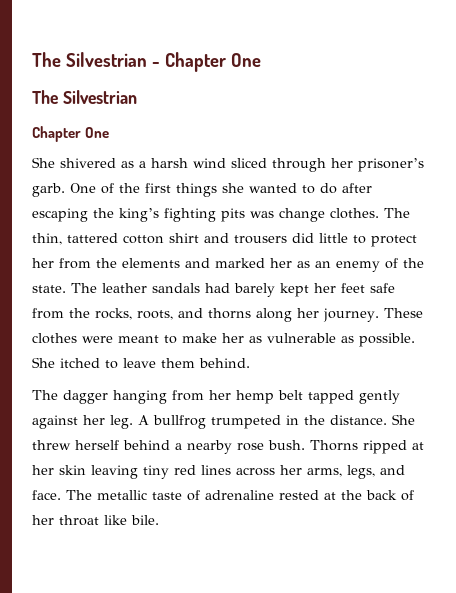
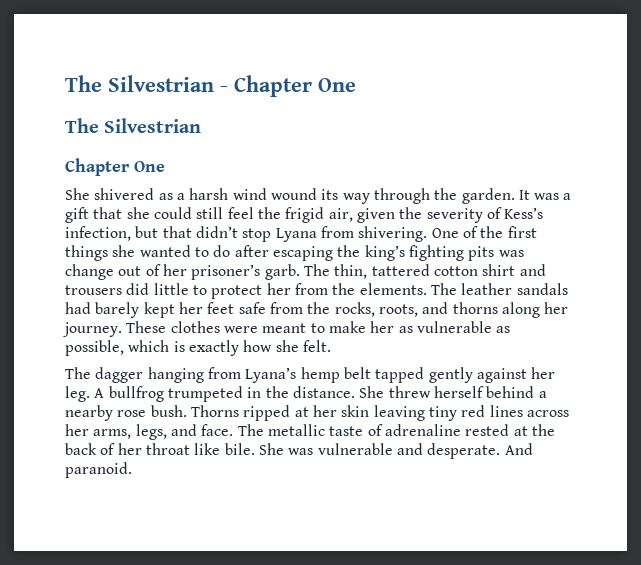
- She shivered as a harsh wind sliced through her prisoner’s garb.
+ She shivered as a harsh wind wound its way through the garden. It was a gift that she could still feel the frigid air, given the severity of Kess’s infection, but that didn’t stop Lyana from shivering.
- One of the first things she wanted to do after escaping the king’s fighting pits was change clothes.
+ One of the first things she wanted to do after escaping the king’s fighting pits was change out of her prisoner’s garb.
- The thin, tattered cotton shirt and trousers did little to protect her from the elements and marked her as an enemy of the state.
+ The thin, tattered cotton shirt and trousers did little to protect her from the elements.
- These clothes were meant to make her as vulnerable as possible. She itched to leave them behind.
+ These clothes were meant to make her as vulnerable as possible, which is exactly how she felt.
- The dagger hanging from her hemp belt tapped gently against her leg.
+ The dagger hanging from Lyana’s hemp belt tapped gently against her leg.
+ She was vulnerable and desperate. And paranoid.

